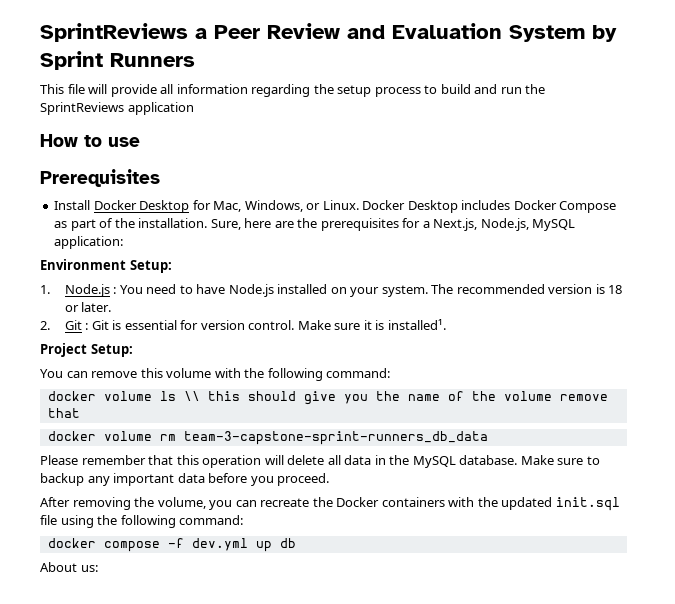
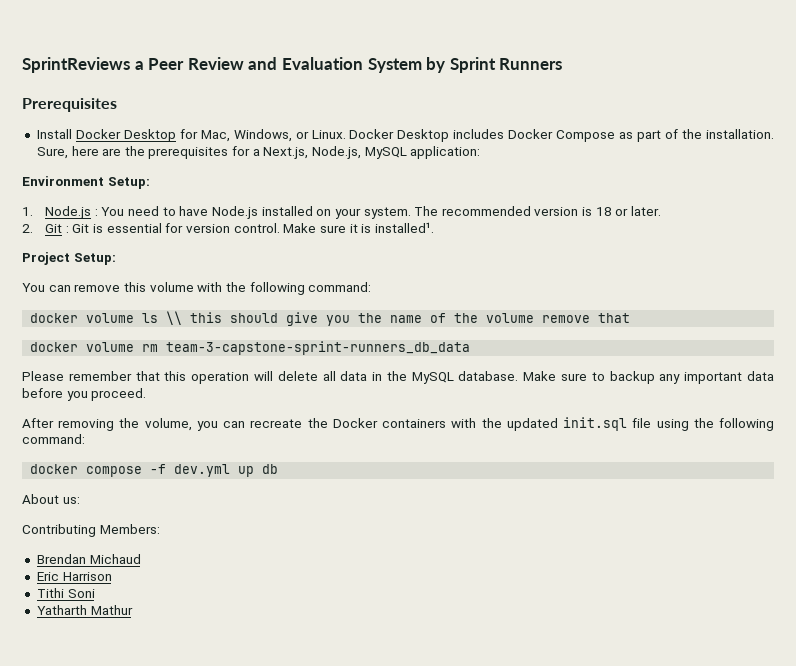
- This file will provide all information regarding the setup process to build and run the SprintReviews application
- How to use
+ Contributing Members:
+ Brendan Michaud
+ Eric Harrison
+ Tithi Soni
+ Yatharth Mathur

